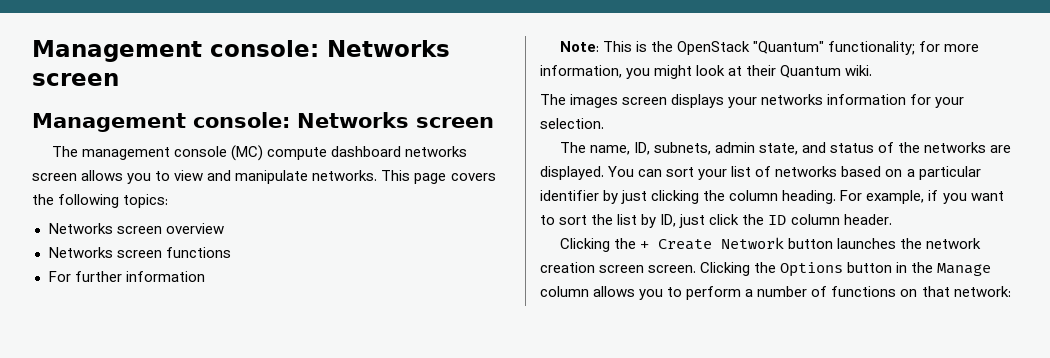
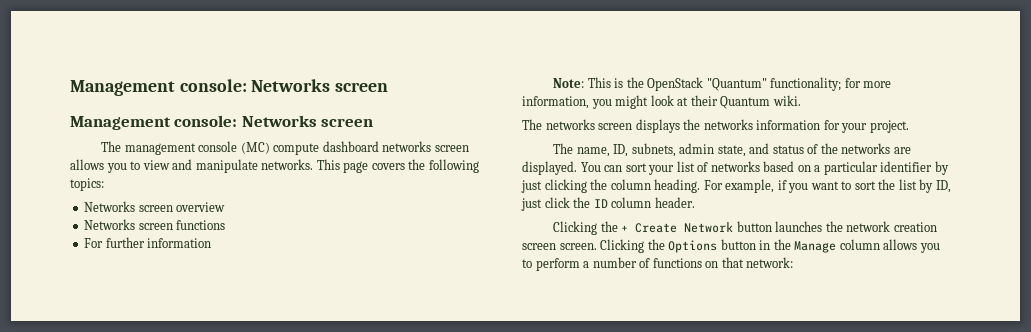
- The images screen displays your networks information for your selection.
+ The networks screen displays the networks information for your project.

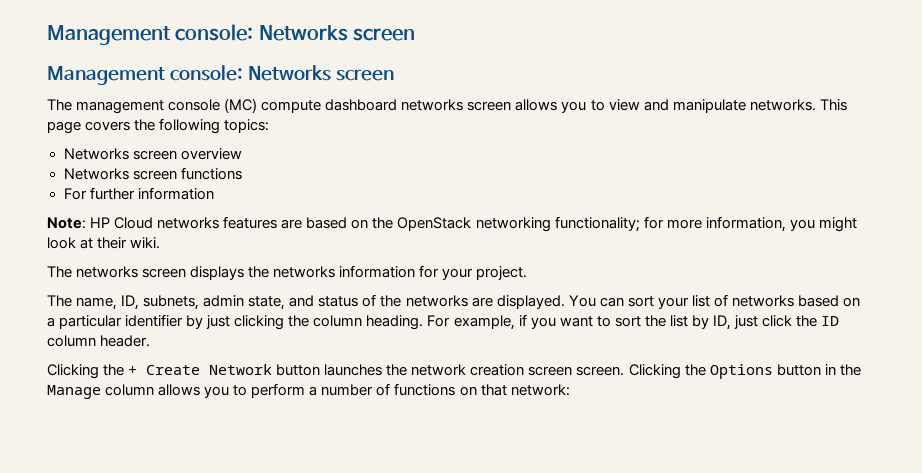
- Note: This is the OpenStack "Quantum" functionality; for more information, you might look at their Quantum wiki.
+ Note: HP Cloud networks features are based on the OpenStack networking functionality; for more information, you might look at their wiki.

